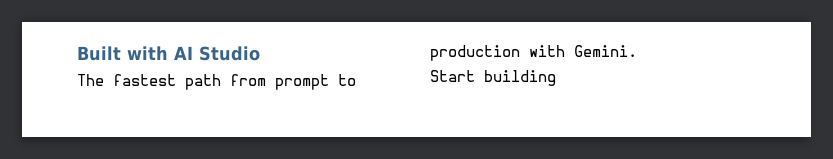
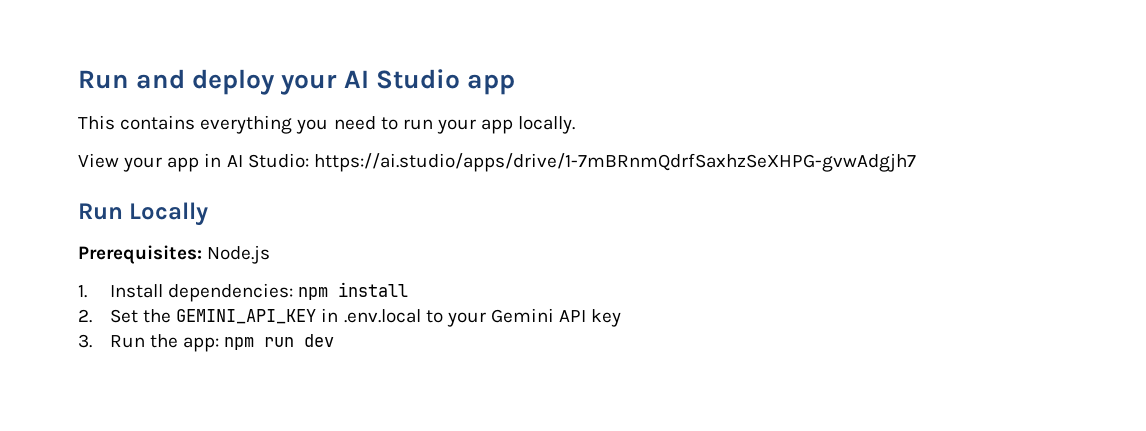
- Built with AI Studio
- The fastest path from prompt to production with Gemini.
- Start building
+ Run and deploy your AI Studio app
+ This contains everything you need to run your app locally.
+ View your app in AI Studio: https://ai.studio/apps/drive/1-7mBRnmQdrfSaxhzSeXHPG-gvwAdgjh7
+ Run Locally
+ Prerequisites: Node.js
+ 1. Install dependencies: npm install
+ 2. Set the GEMINI_API_KEY in .env.local to your Gemini API key
+ 3. Run the app: npm run dev

